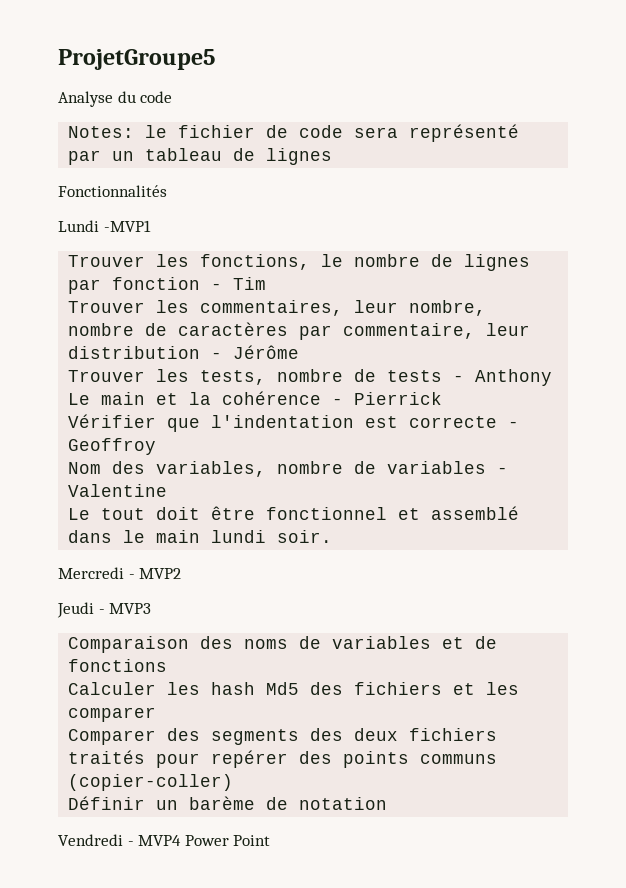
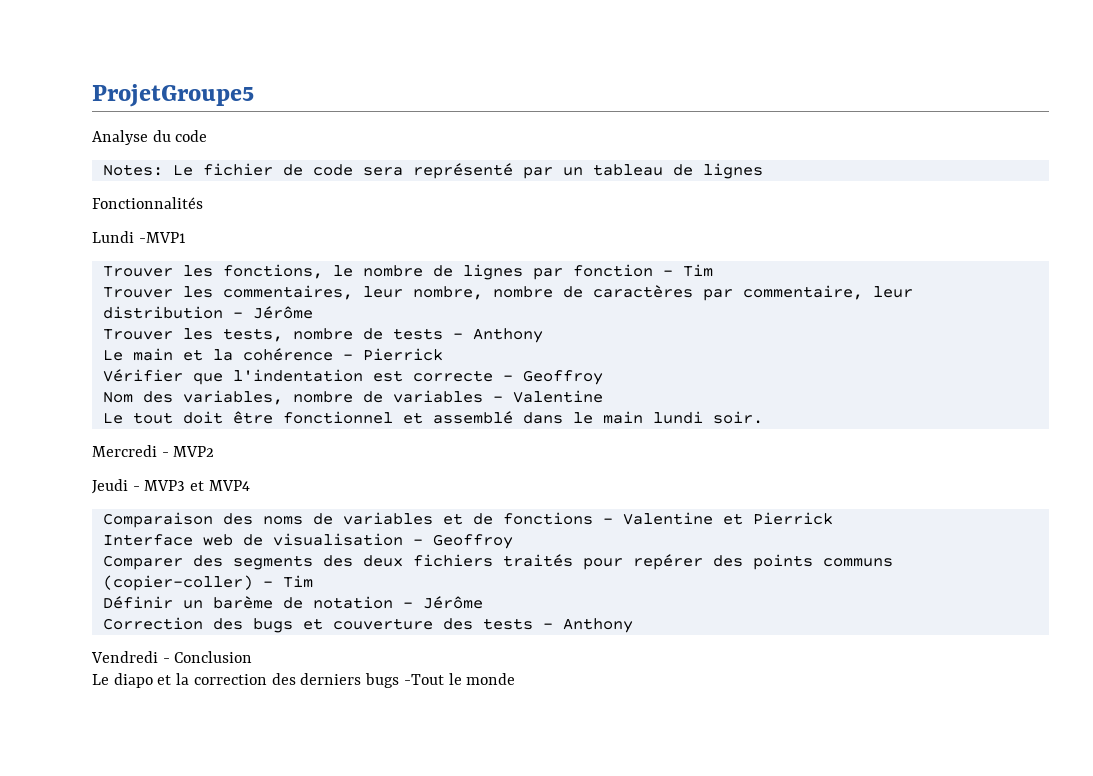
- Notes: le fichier de code sera représenté par un tableau de lignes
+ Notes: Le fichier de code sera représenté par un tableau de lignes
- Jeudi - MVP3
+ Jeudi - MVP3 et MVP4
- Comparaison des noms de variables et de fonctions
- Calculer les hash Md5 des fichiers et les comparer
+ Comparaison des noms de variables et de fonctions - Valentine et Pierrick
+ Interface web de visualisation - Geoffroy
- Comparer des segments des deux fichiers traités pour repérer des points communs (copier-coller)
+ Comparer des segments des deux fichiers traités pour repérer des points communs (copier-coller) - Tim
- Définir un barème de notation
- Vendredi - MVP4 Power Point
+ Définir un barème de notation - Jérôme
+ Correction des bugs et couverture des tests - Anthony
+ Vendredi - Conclusion
+ Le diapo et la correction des derniers bugs -Tout le monde

